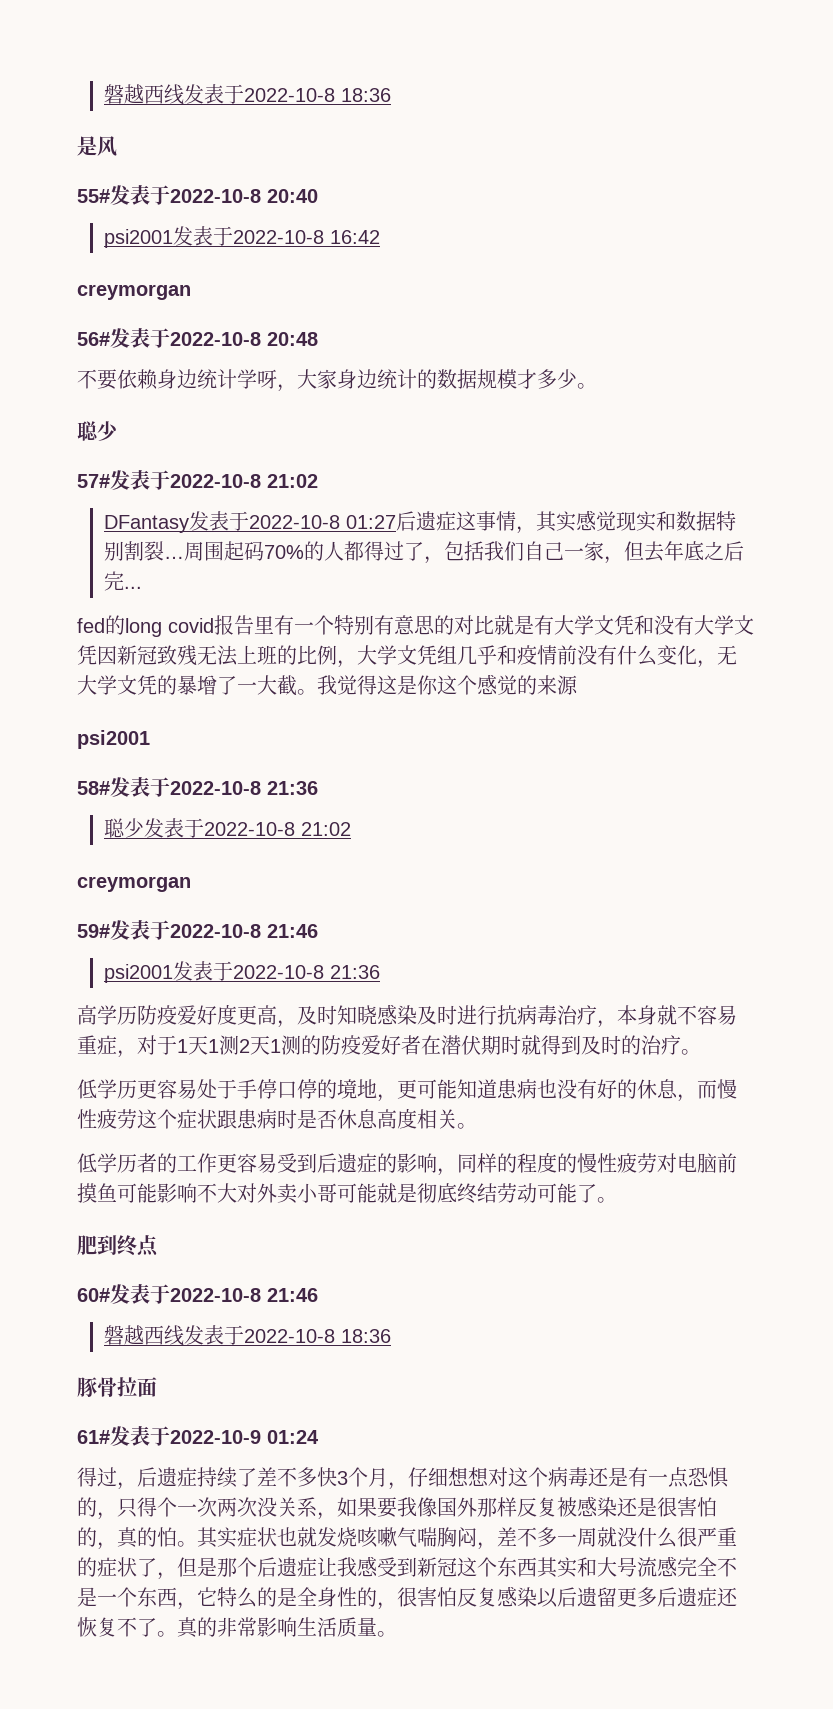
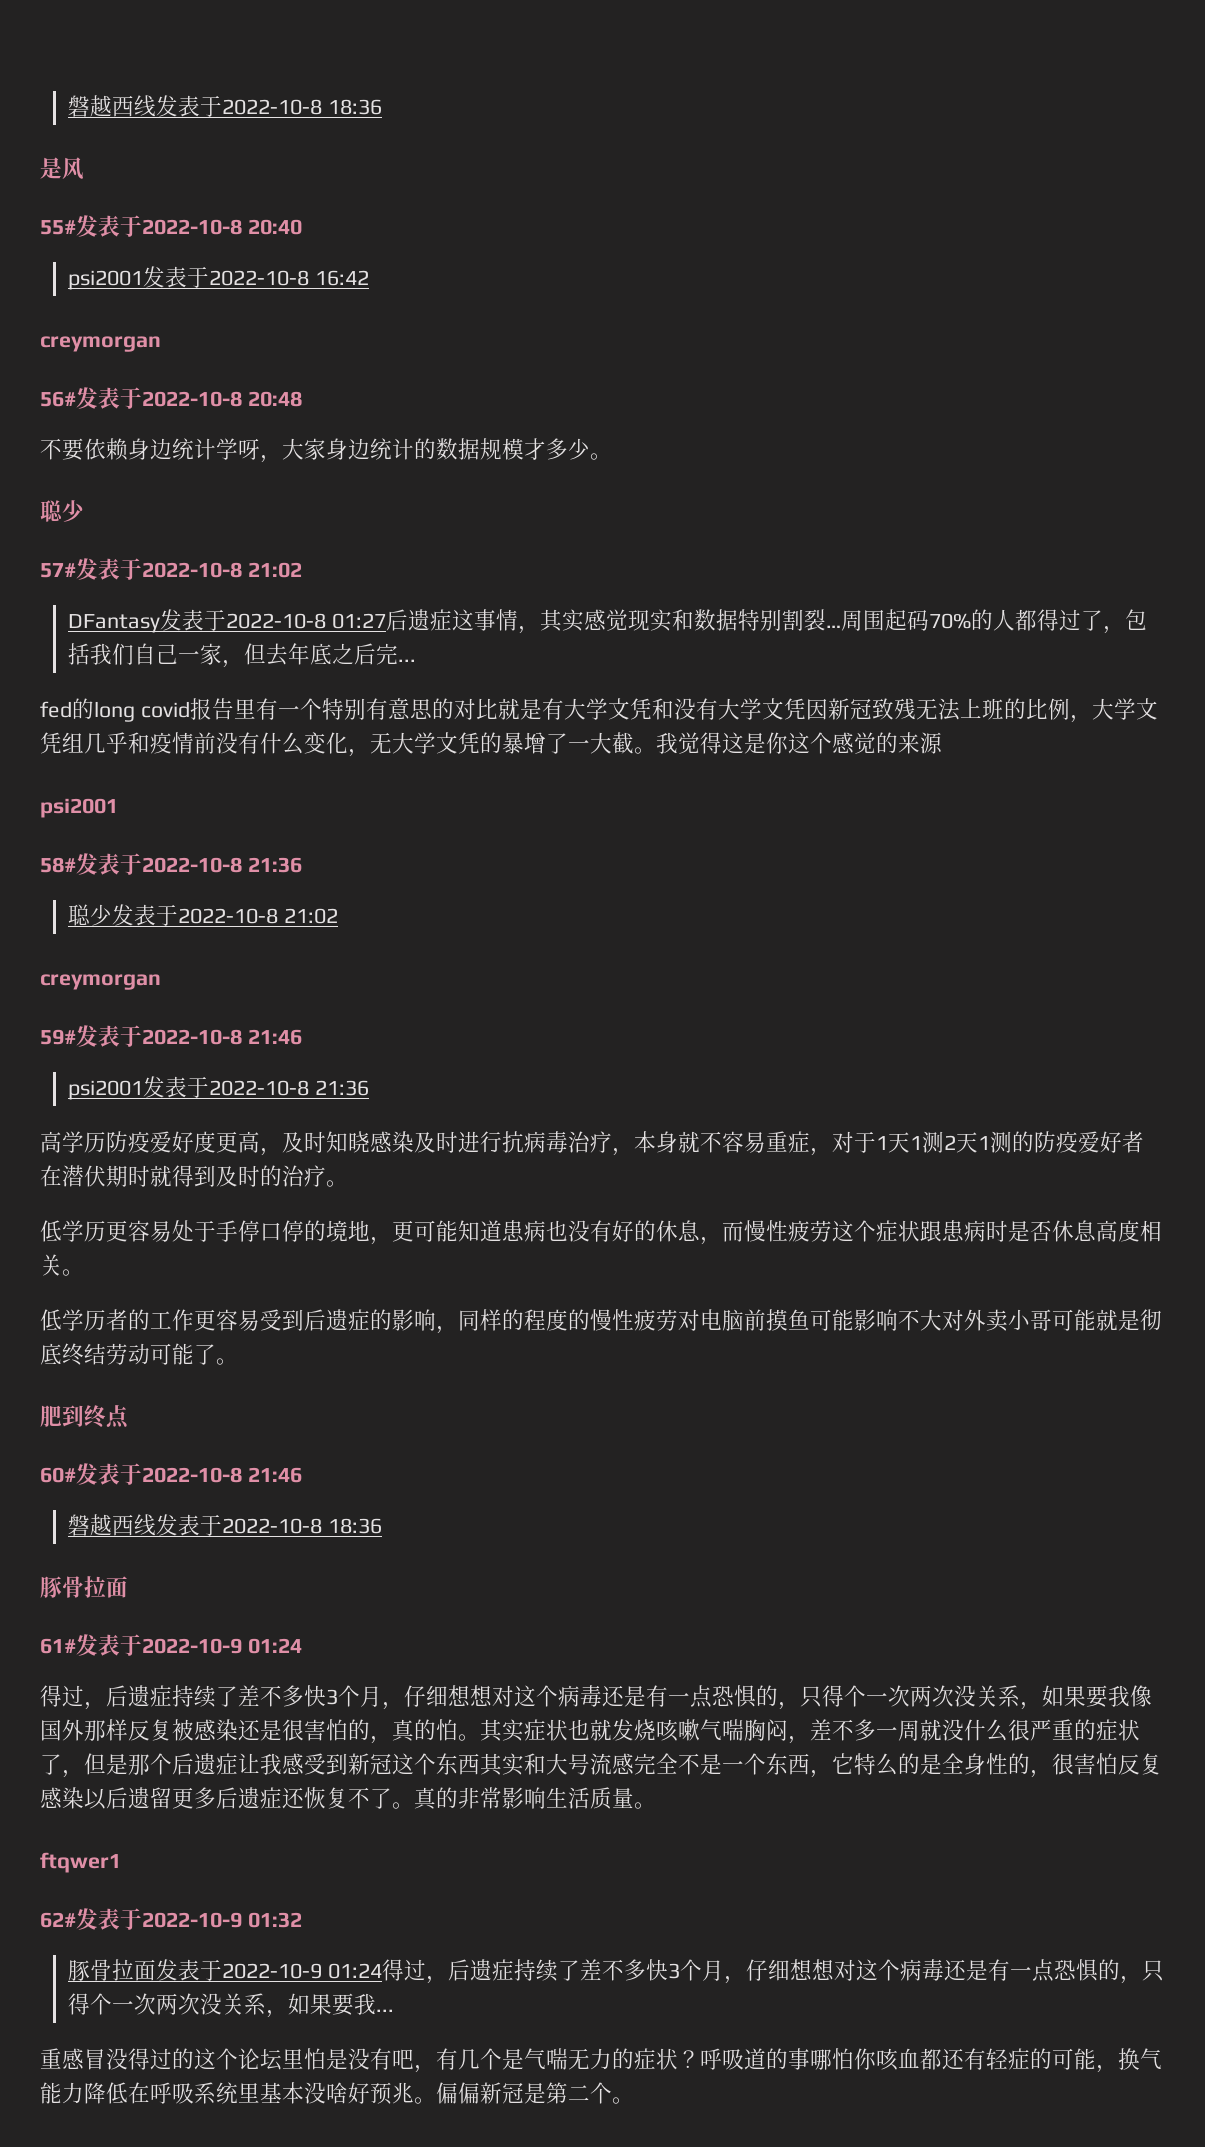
+ ftqwer1
+ 62#发表于2022-10-9 01:32
+ 豚骨拉面发表于2022-10-9 01:24得过，后遗症持续了差不多快3个月，仔细想想对这个病毒还是有一点恐惧的，只得个一次两次没关系，如果要我...
+ 重感冒没得过的这个论坛里怕是没有吧，有几个是气喘无力的症状？呼吸道的事哪怕你咳血都还有轻症的可能，换气能力降低在呼吸系统里基本没啥好预兆。偏偏新冠是第二个。

